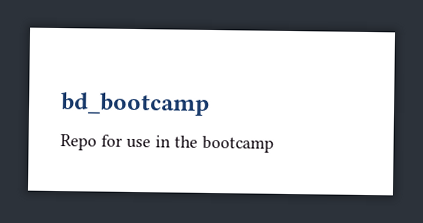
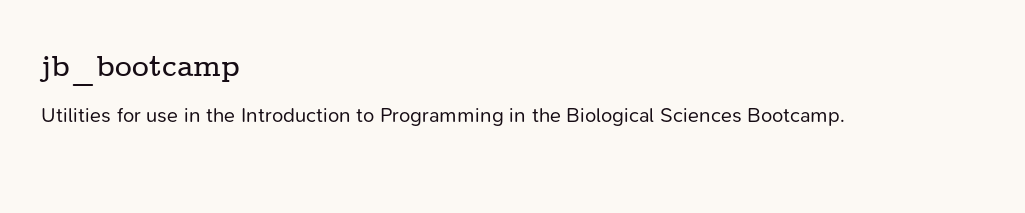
- bd_bootcamp
- Repo for use in the bootcamp
+ jb_bootcamp
+ Utilities for use in the Introduction to Programming in the Biological Sciences Bootcamp.

